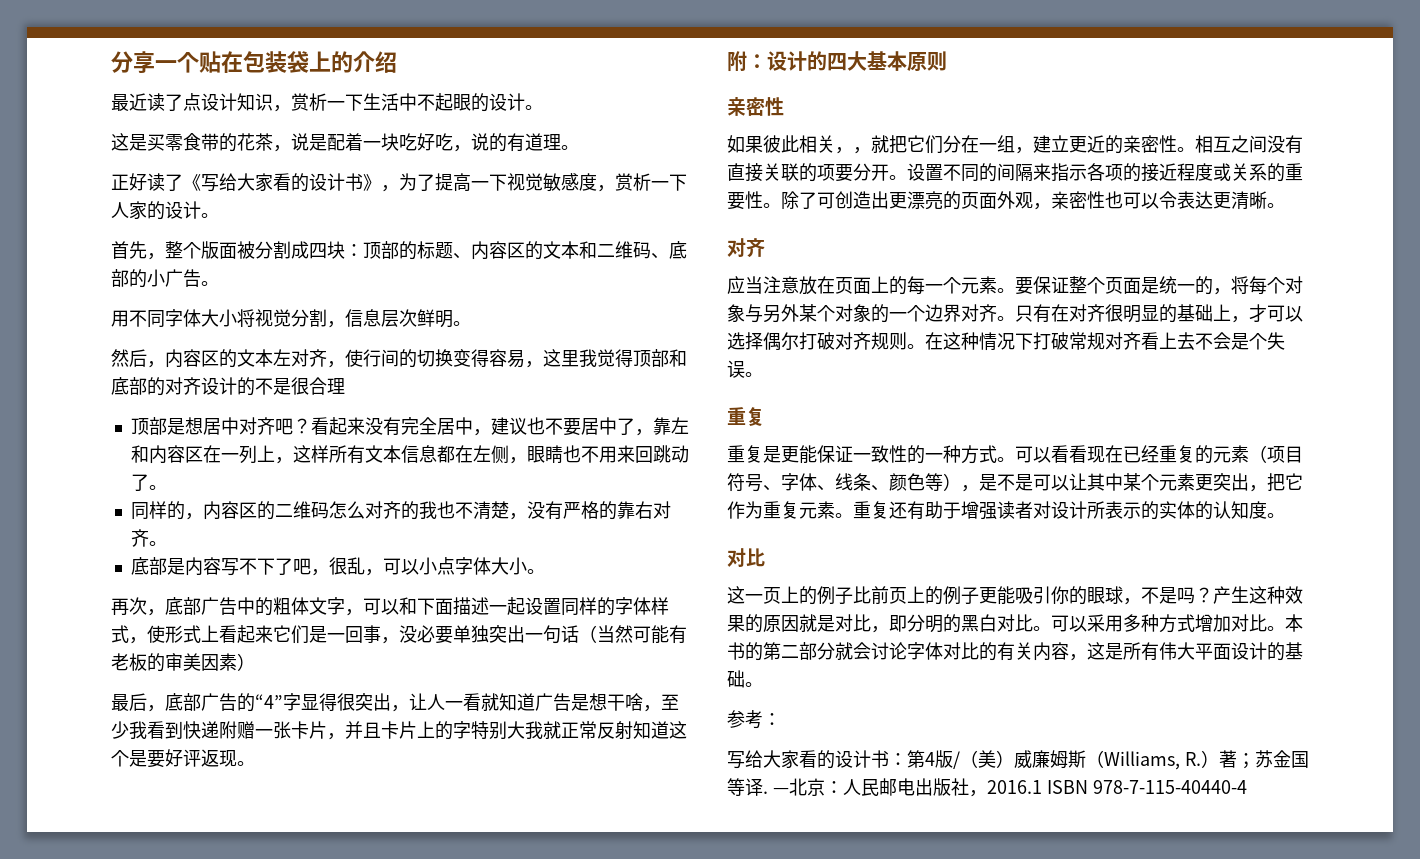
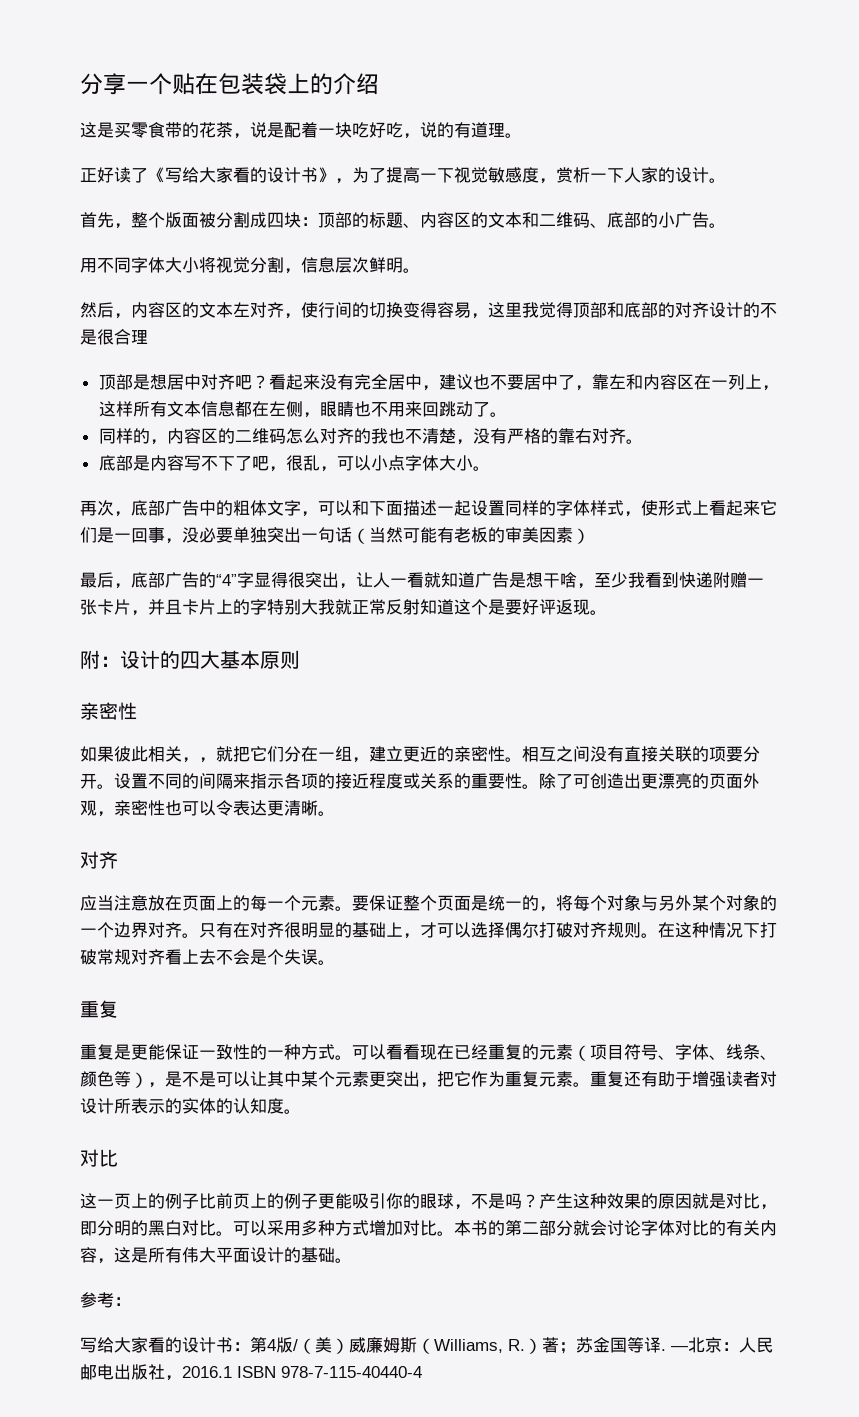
- 最近读了点设计知识，赏析一下生活中不起眼的设计。

